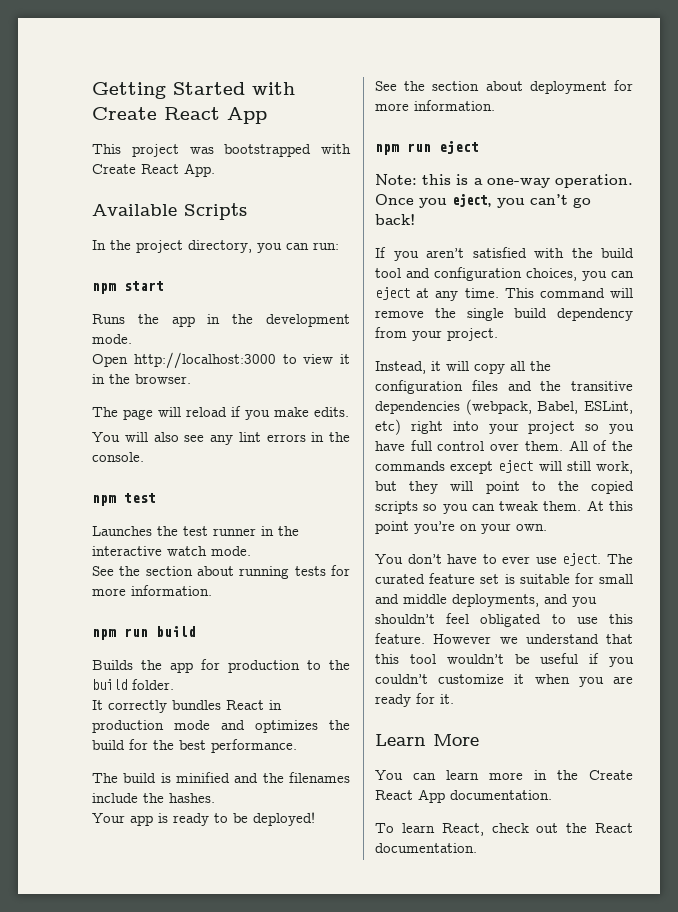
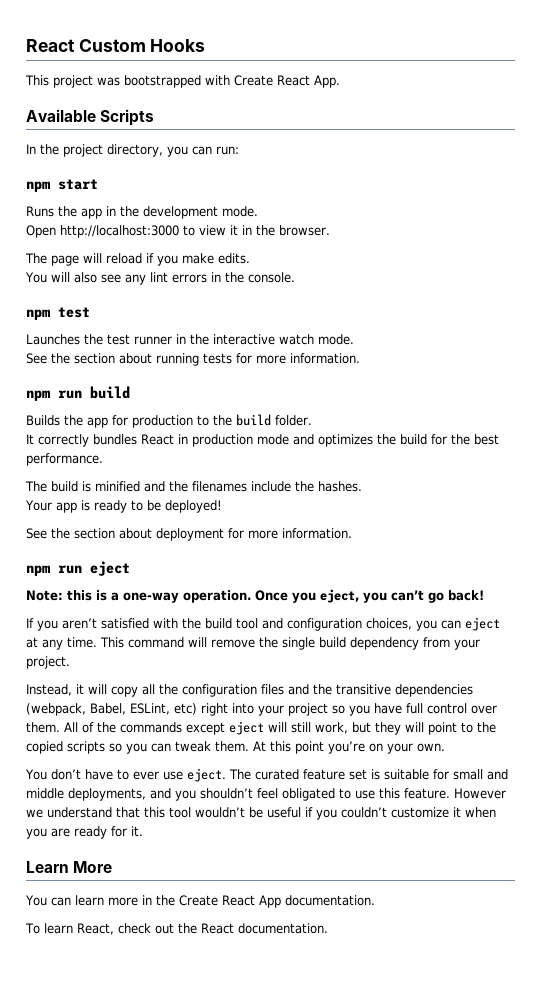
- Getting Started with Create React App
+ React Custom Hooks

